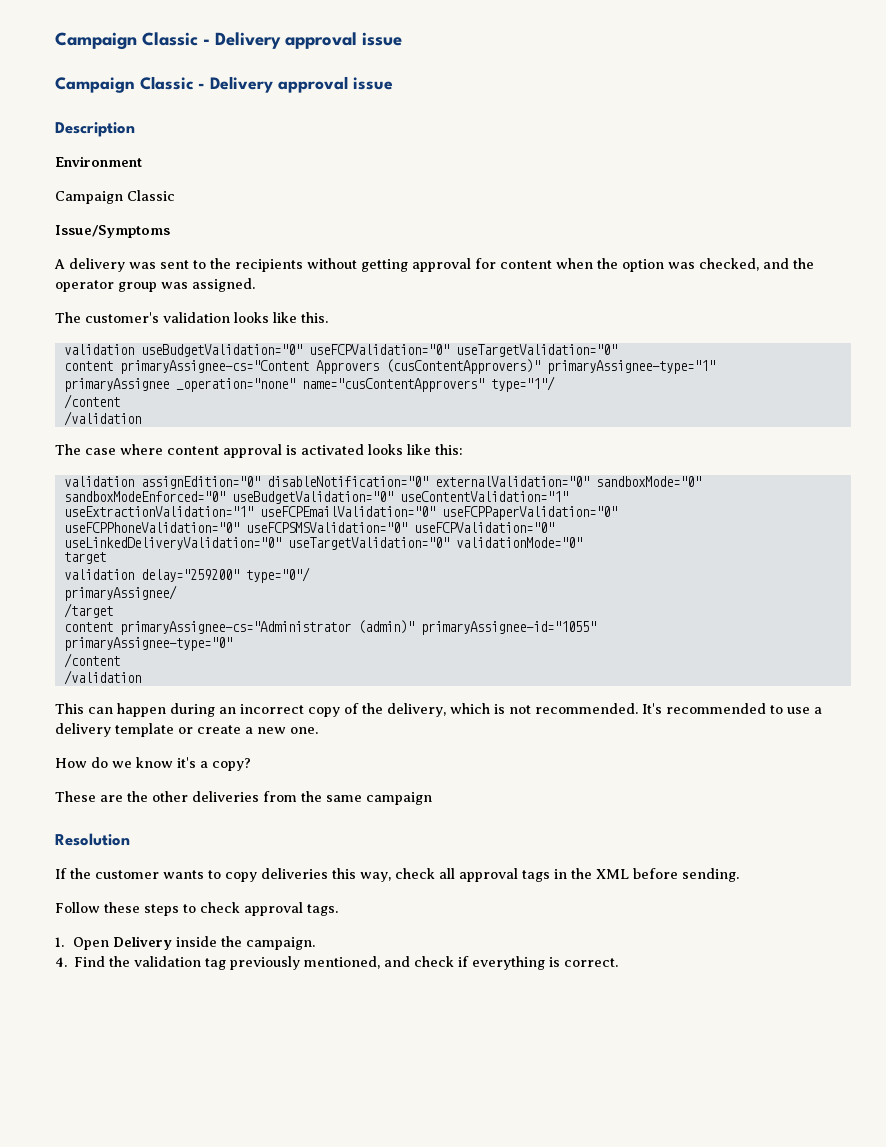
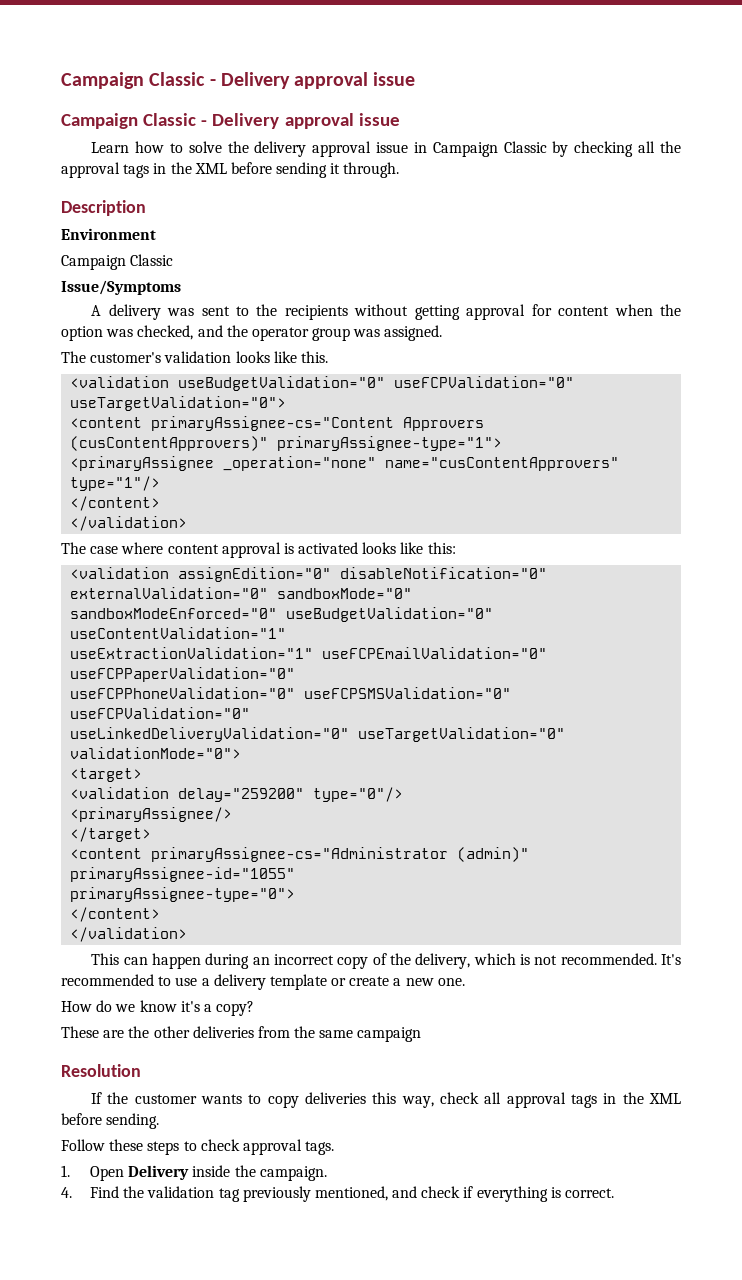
+ Learn how to solve the delivery approval issue in Campaign Classic by checking all the approval tags in the XML before sending it through.
- validation useBudgetValidation="0" useFCPValidation="0" useTargetValidation="0"
- content primaryAssignee-cs="Content Approvers (cusContentApprovers)" primaryAssignee-type="1"
- primaryAssignee _operation="none" name="cusContentApprovers" type="1"/
- /content
- /validation
+ <validation useBudgetValidation="0" useFCPValidation="0" useTargetValidation="0">
+ <content primaryAssignee-cs="Content Approvers (cusContentApprovers)" primaryAssignee-type="1">
+ <primaryAssignee _operation="none" name="cusContentApprovers" type="1"/>
+ </content>
+ </validation>
- validation assignEdition="0" disableNotification="0" externalValidation="0" sandboxMode="0"
+ <validation assignEdition="0" disableNotification="0" externalValidation="0" sandboxMode="0"
- useLinkedDeliveryValidation="0" useTargetValidation="0" validationMode="0"
- target
- validation delay="259200" type="0"/
- primaryAssignee/
- /target
- content primaryAssignee-cs="Administrator (admin)" primaryAssignee-id="1055"
+ useLinkedDeliveryValidation="0" useTargetValidation="0" validationMode="0">
+ <target>
+ <validation delay="259200" type="0"/>
+ <primaryAssignee/>
+ </target>
+ <content primaryAssignee-cs="Administrator (admin)" primaryAssignee-id="1055"
- primaryAssignee-type="0"
- /content
- /validation
+ primaryAssignee-type="0">
+ </content>
+ </validation>

